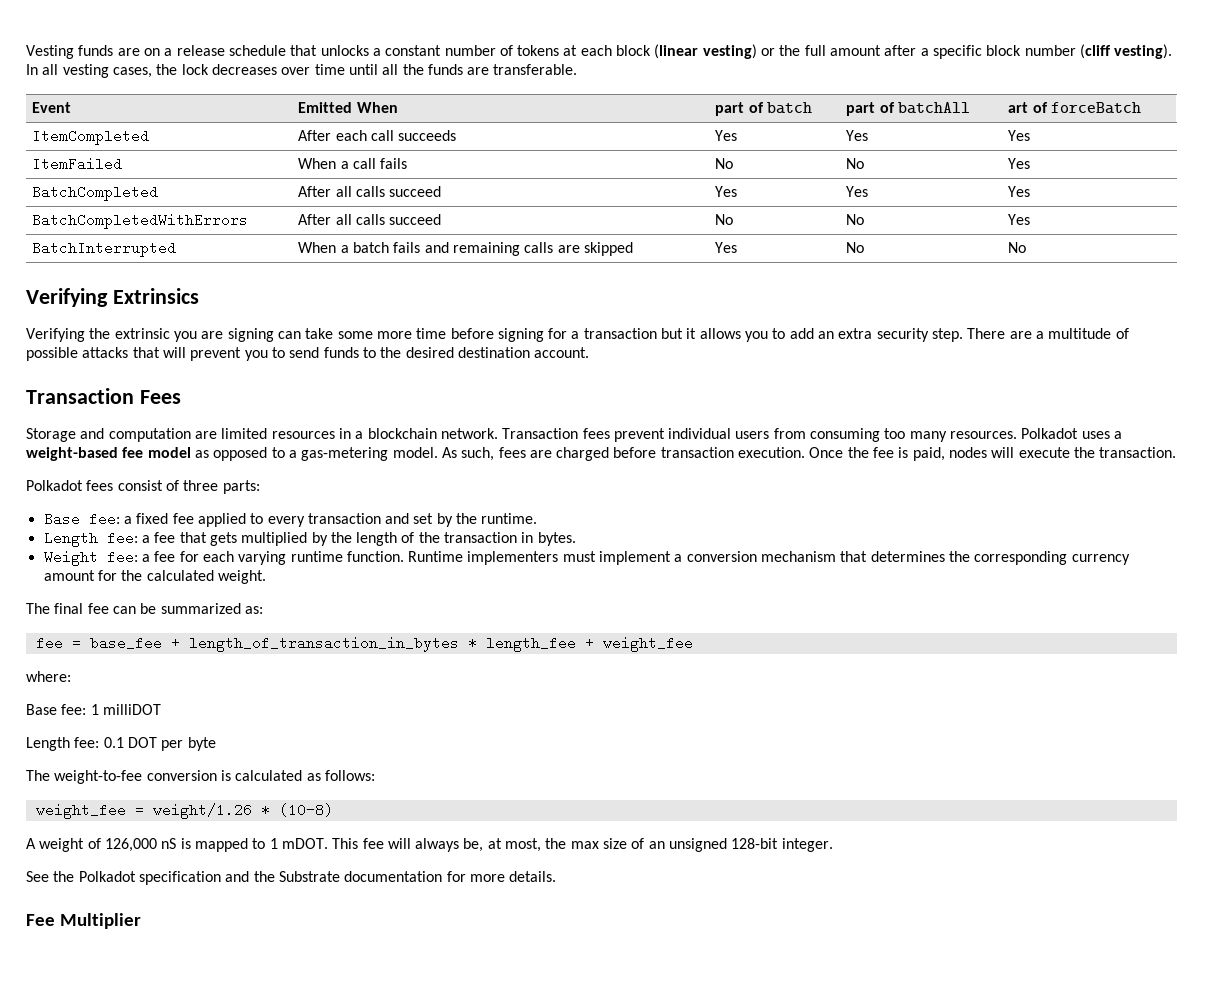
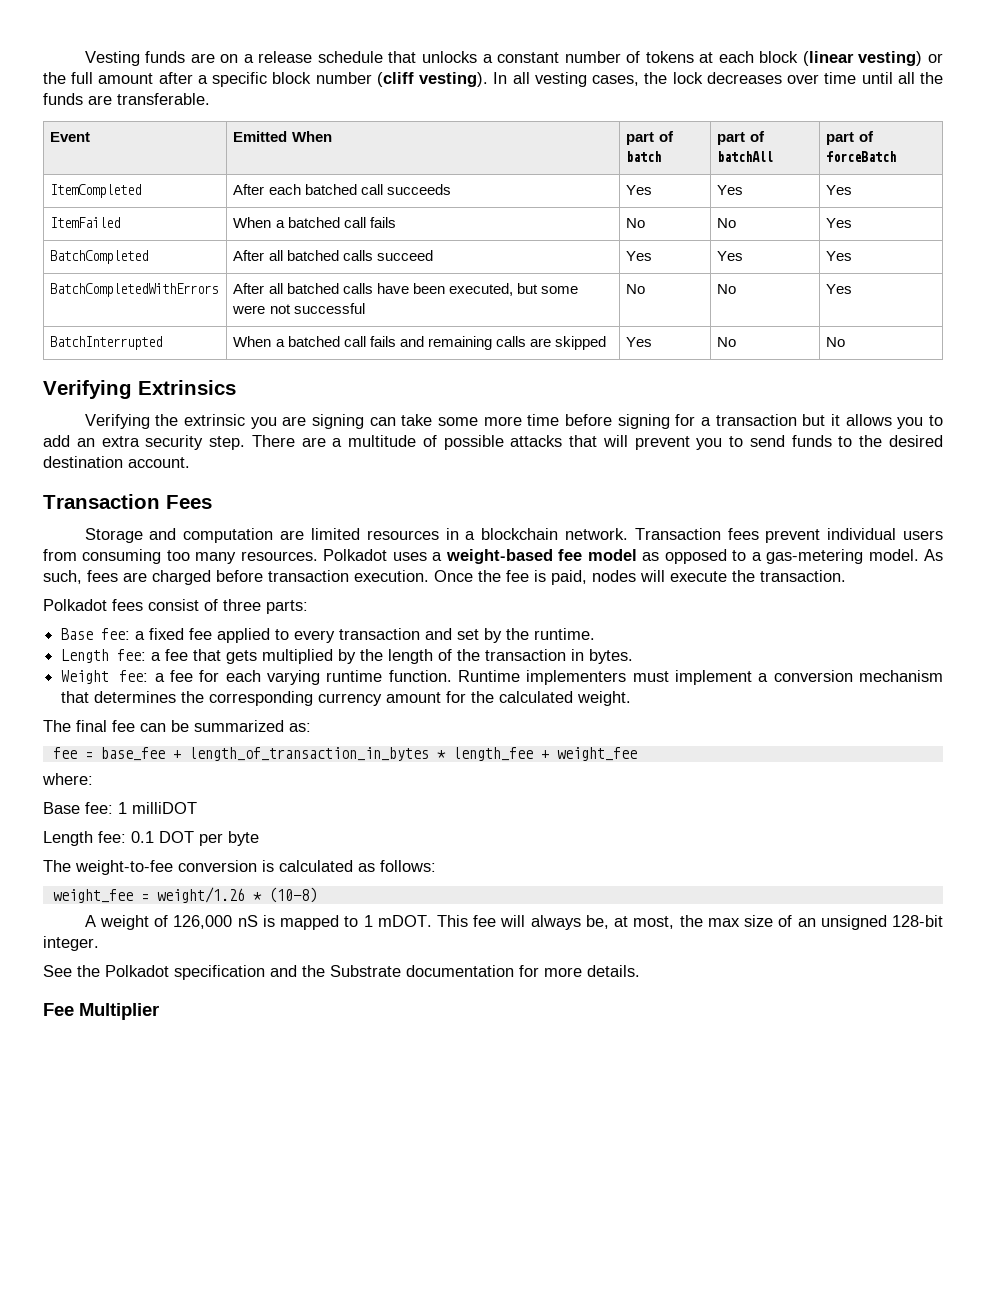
- Event | Emitted When | part of batch | part of batchAll | art of forceBatch
+ Event | Emitted When | part of batch | part of batchAll | part of forceBatch
- ItemCompleted | After each call succeeds | Yes | Yes | Yes
+ ItemCompleted | After each batched call succeeds | Yes | Yes | Yes
- ItemFailed | When a call fails | No | No | Yes
+ ItemFailed | When a batched call fails | No | No | Yes
- BatchCompleted | After all calls succeed | Yes | Yes | Yes
+ BatchCompleted | After all batched calls succeed | Yes | Yes | Yes
- BatchCompletedWithErrors | After all calls succeed | No | No | Yes
+ BatchCompletedWithErrors | After all batched calls have been executed, but some were not successful | No | No | Yes
- BatchInterrupted | When a batch fails and remaining calls are skipped | Yes | No | No
+ BatchInterrupted | When a batched call fails and remaining calls are skipped | Yes | No | No

